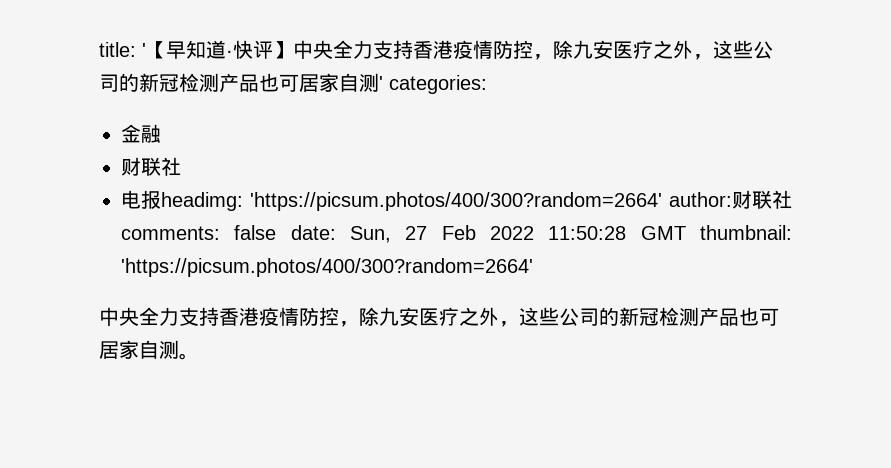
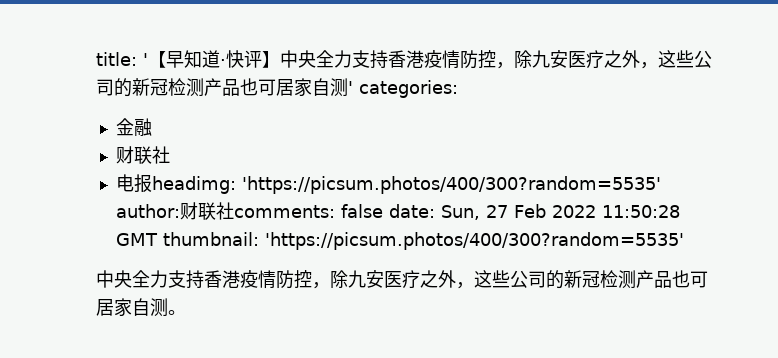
- 电报headimg: 'https://picsum.photos/400/300?random=2664' author:财联社comments: false date: Sun, 27 Feb 2022 11:50:28 GMT thumbnail: 'https://picsum.photos/400/300?random=2664'
+ 电报headimg: 'https://picsum.photos/400/300?random=5535' author:财联社comments: false date: Sun, 27 Feb 2022 11:50:28 GMT thumbnail: 'https://picsum.photos/400/300?random=5535'

